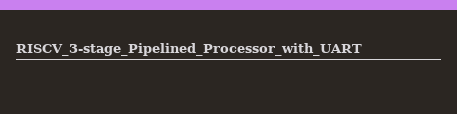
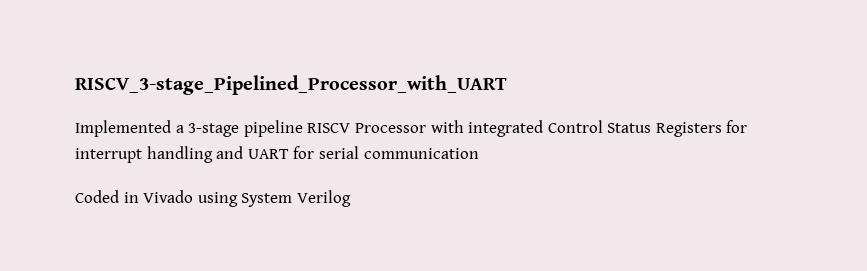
+ Implemented a 3-stage pipeline RISCV Processor with integrated Control Status Registers for interrupt handling and UART for serial communication
+ Coded in Vivado using System Verilog

